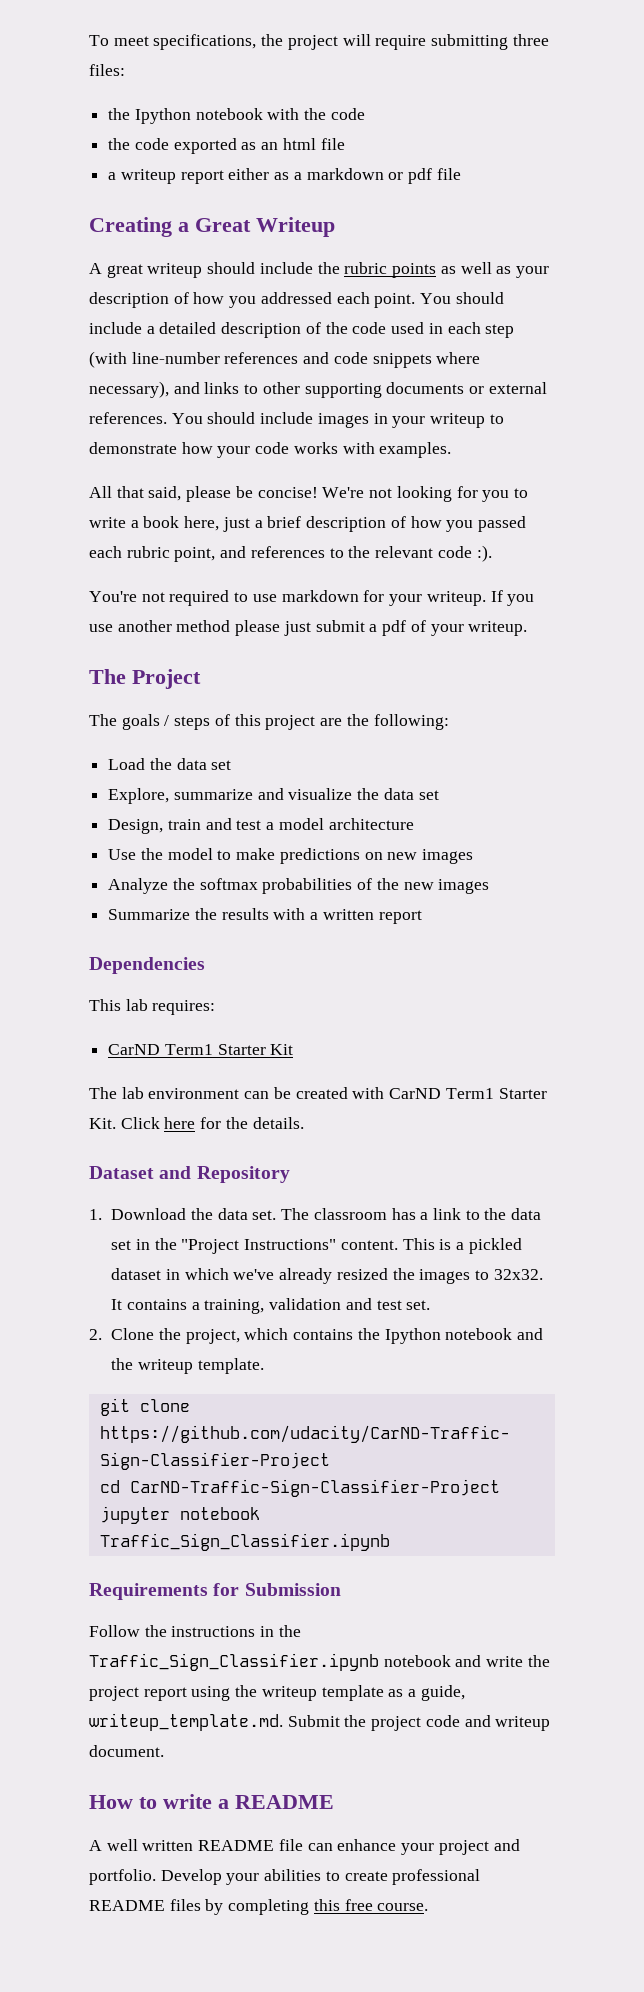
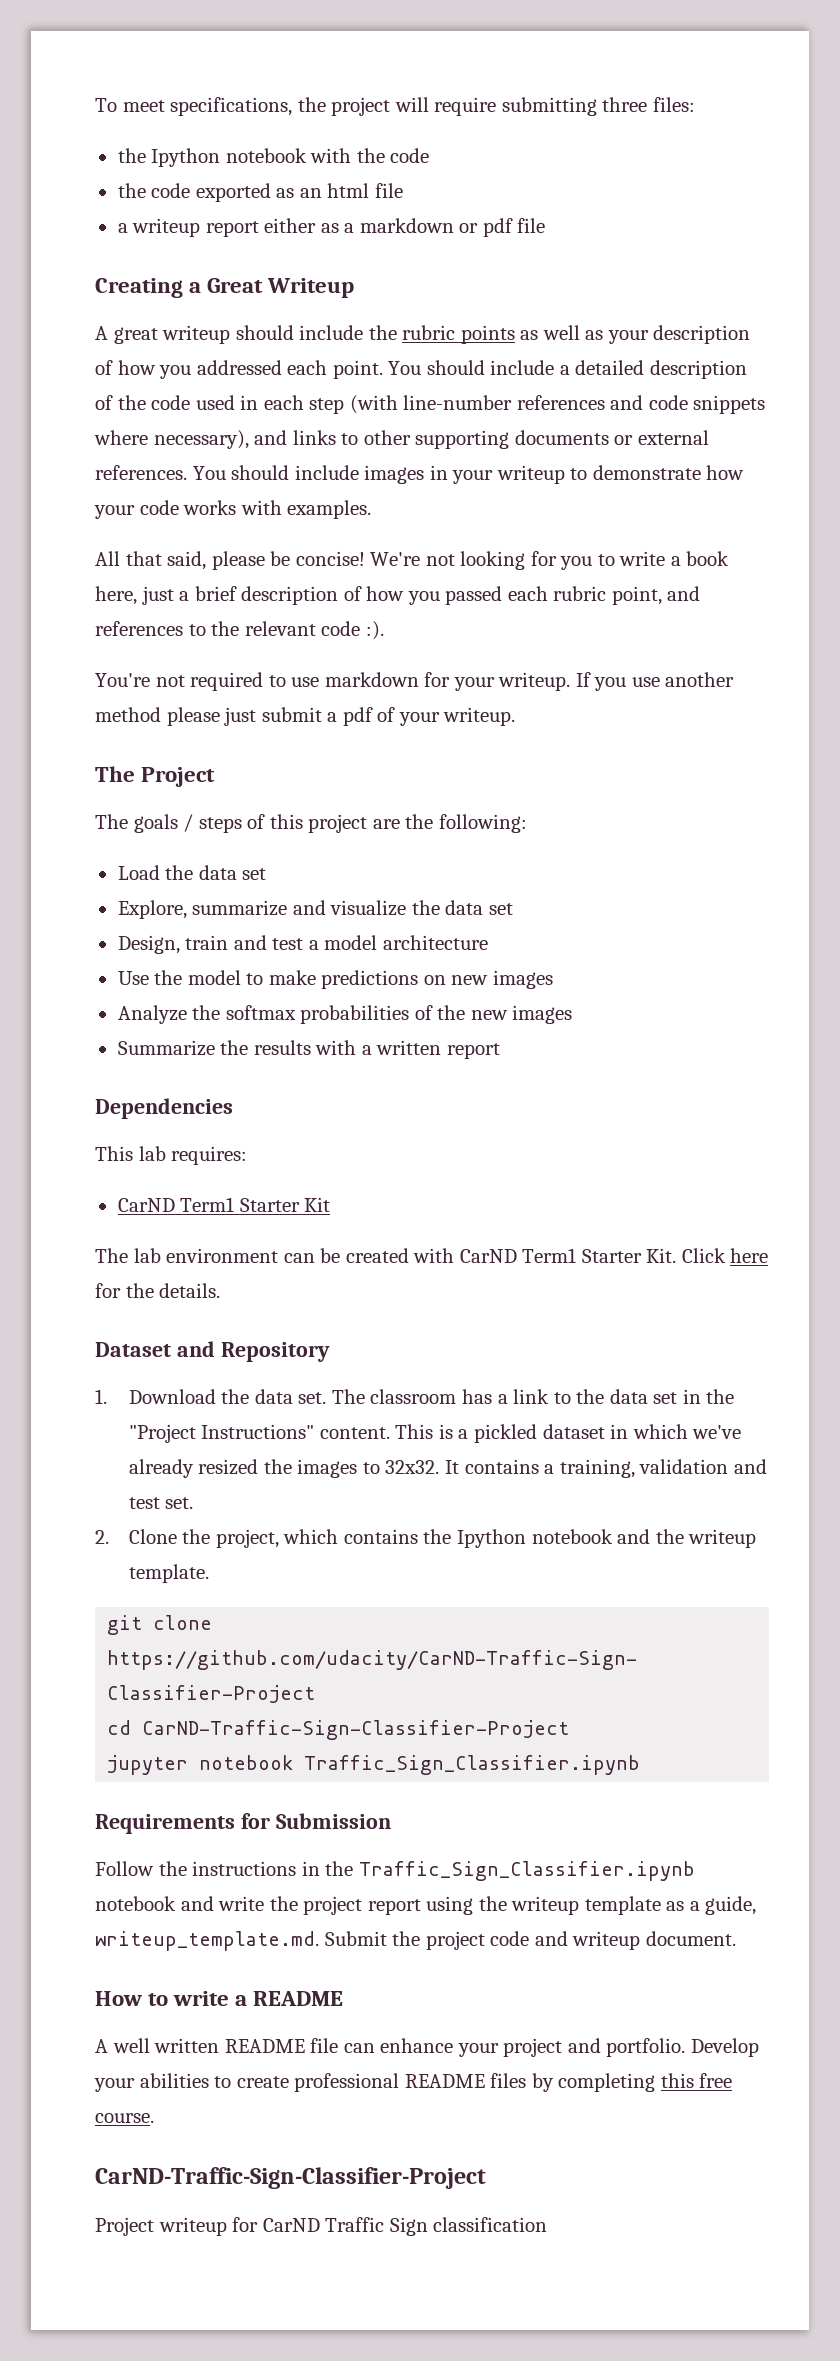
  Develop your abilities to create professional README files by completing this free course.
+ CarND-Traffic-Sign-Classifier-Project
+ Project writeup for CarND Traffic Sign classification

